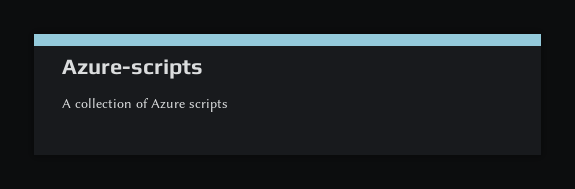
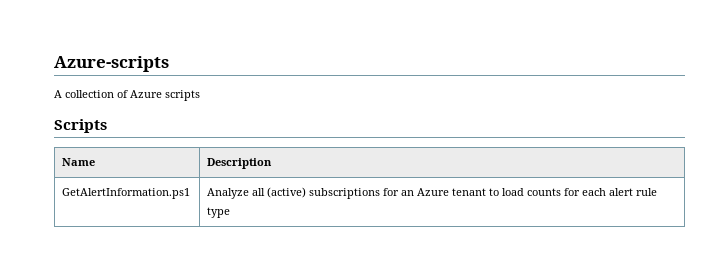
+ Scripts
+ Name | Description
+ GetAlertInformation.ps1 | Analyze all (active) subscriptions for an Azure tenant to load counts for each alert rule type

